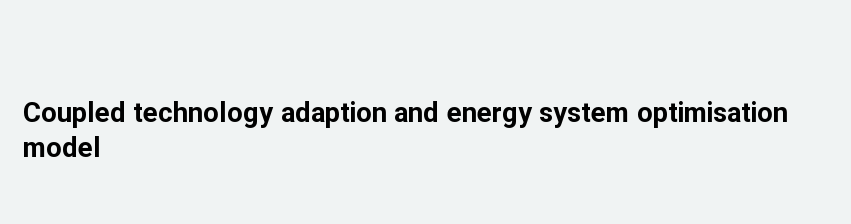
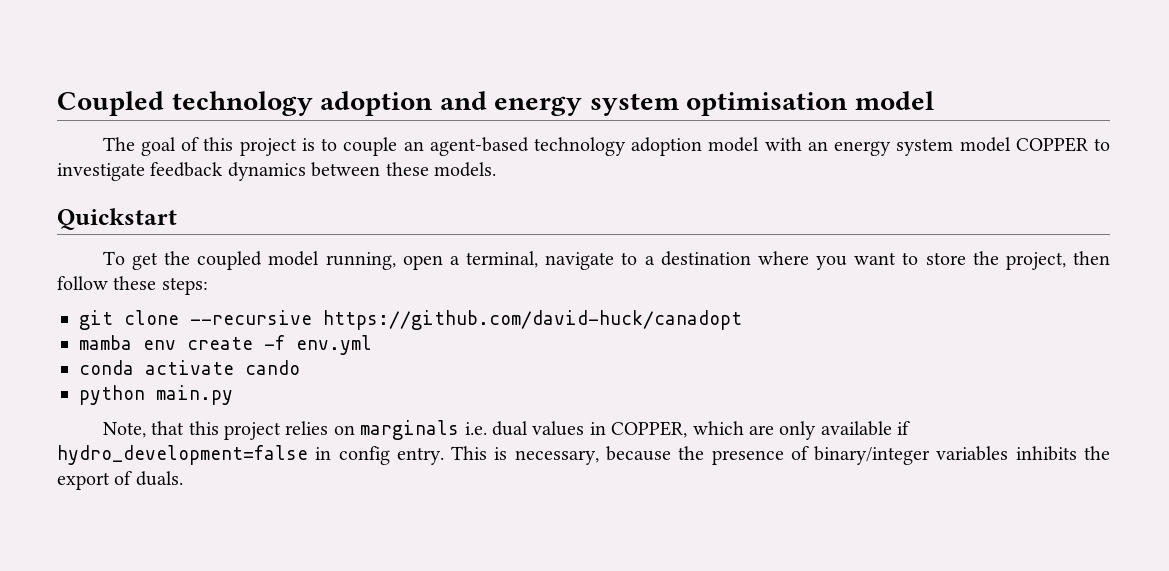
- Coupled technology adaption and energy system optimisation model
+ Coupled technology adoption and energy system optimisation model
+ The goal of this project is to couple an agent-based technology adoption model with an energy system model COPPER to investigate feedback dynamics between these models.
+ Quickstart
+ To get the coupled model running, open a terminal, navigate to a destination where you want to store the project, then follow these steps:
+ git clone --recursive https://github.com/david-huck/canadopt
+ mamba env create -f env.yml
+ conda activate cando
+ python main.py
+ Note, that this project relies on marginals i.e. dual values in COPPER, which are only available if hydro_development=false in config entry. This is necessary, because the presence of binary/integer variables inhibits the export of duals.

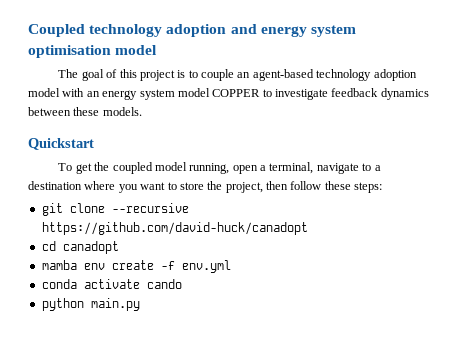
+ cd canadopt
- Note, that this project relies on marginals i.e. dual values in COPPER, which are only available if hydro_development=false in config entry. This is necessary, because the presence of binary/integer variables inhibits the export of duals.

